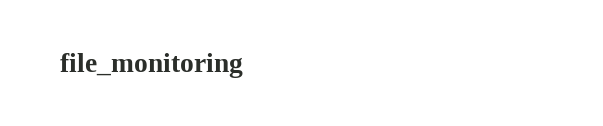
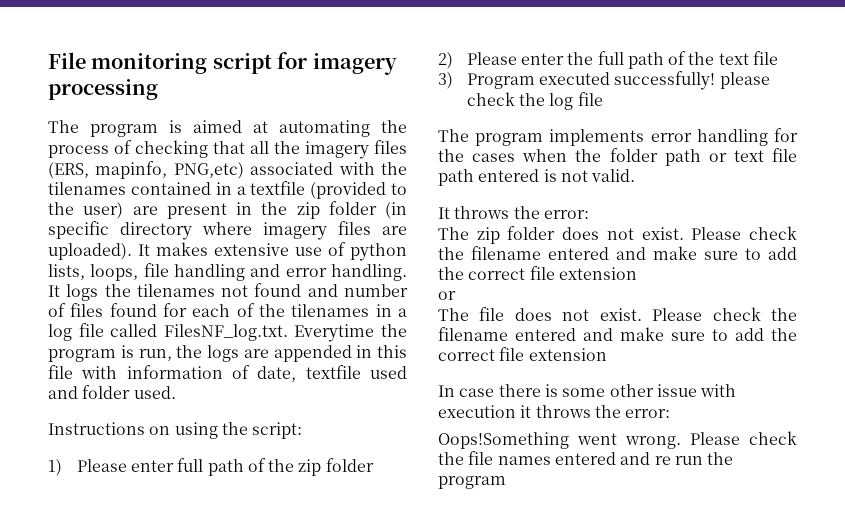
- file_monitoring
+ File monitoring script for imagery processing
+ The program is aimed at automating the process of checking that all the imagery files (ERS, mapinfo, PNG,etc) associated with the tilenames contained in a textfile (provided to the user) are present in the zip folder (in specific directory where imagery files are uploaded). It makes extensive use of python lists, loops, file handling and error handling. It logs the tilenames not found and number of files found for each of the tilenames in a log file called FilesNF_log.txt. Everytime the program is run, the logs are appended in this file with information of date, textfile used and folder used.
+ Instructions on using the script:
+ 1) Please enter full path of the zip folder
+ 2) Please enter the full path of the text file
+ 3) Program executed successfully! please check the log file
+ The program implements error handling for the cases when the folder path or text file path entered is not valid.
+ It throws the error:
+ The zip folder does not exist. Please check the filename entered and make sure to add the correct file extension
+ or
+ The file does not exist. Please check the filename entered and make sure to add the correct file extension
+ In case there is some other issue with execution it throws the error:
+ Oops!Something went wrong. Please check the file names entered and re run the program

